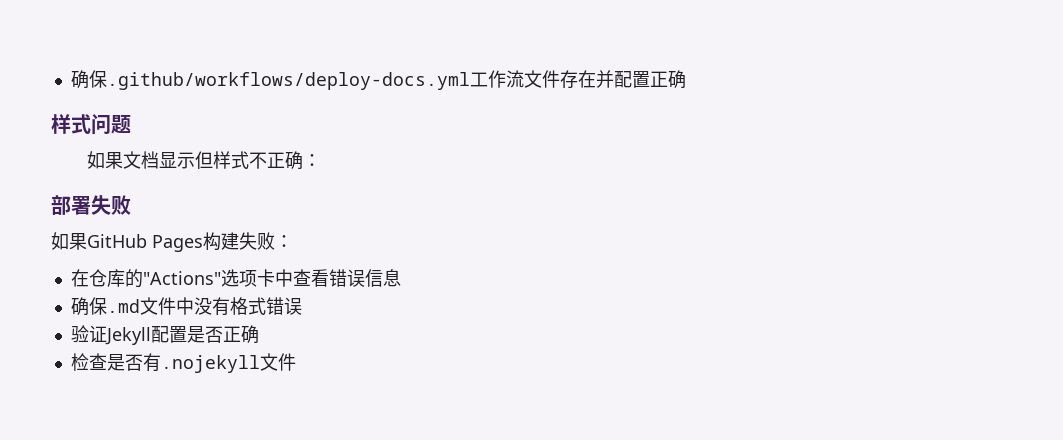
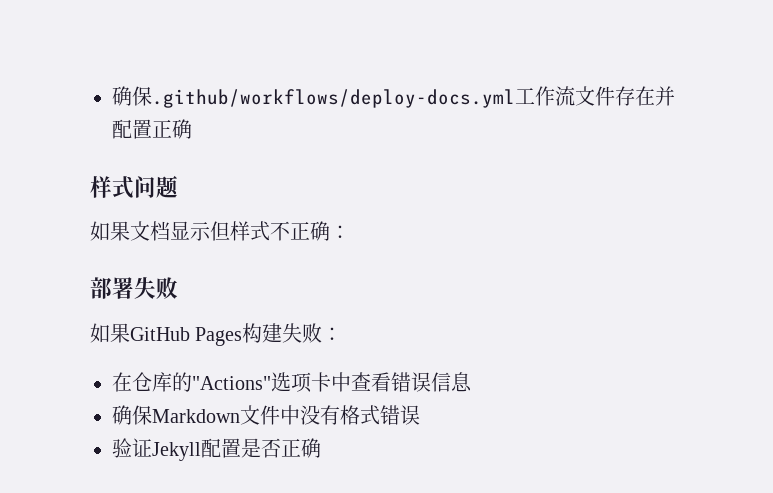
- 确保.md文件中没有格式错误
+ 确保Markdown文件中没有格式错误
- 检查是否有.nojekyll文件

